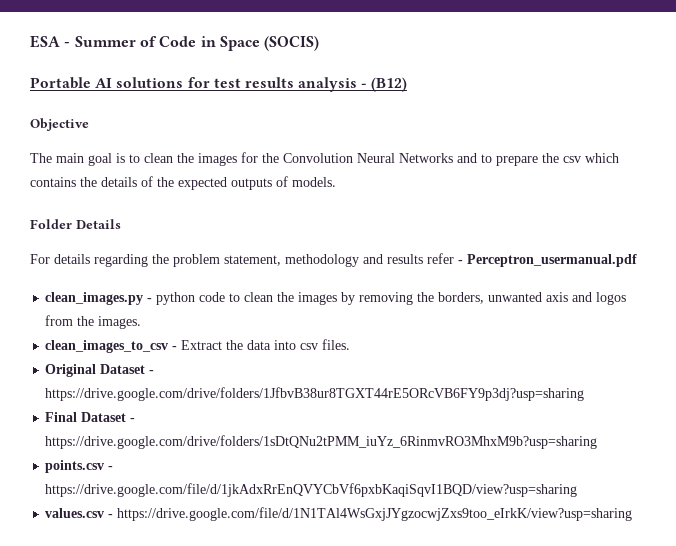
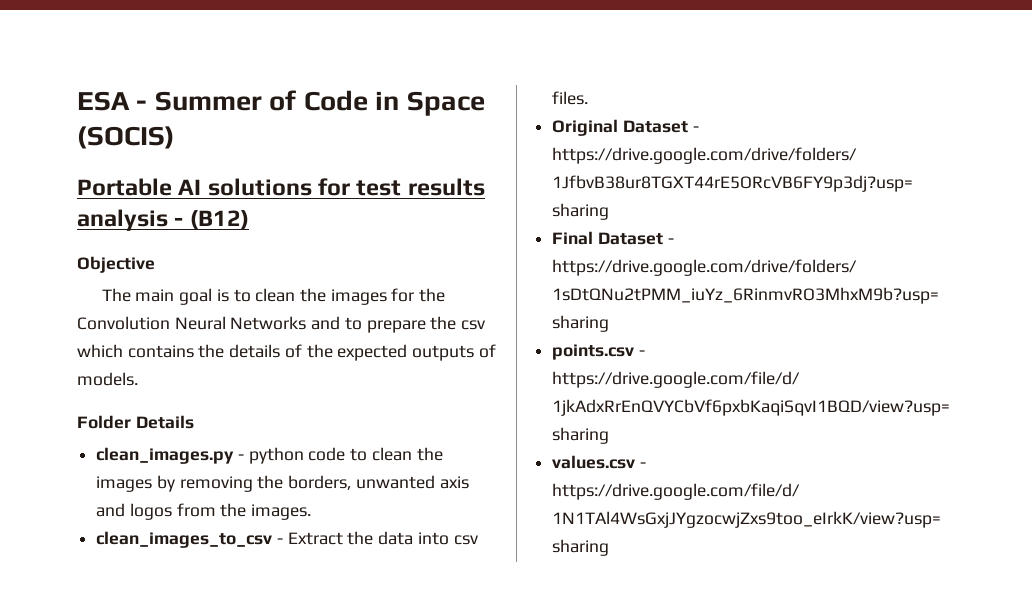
- For details regarding the problem statement, methodology and results refer - Perceptron_usermanual.pdf

